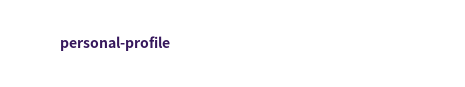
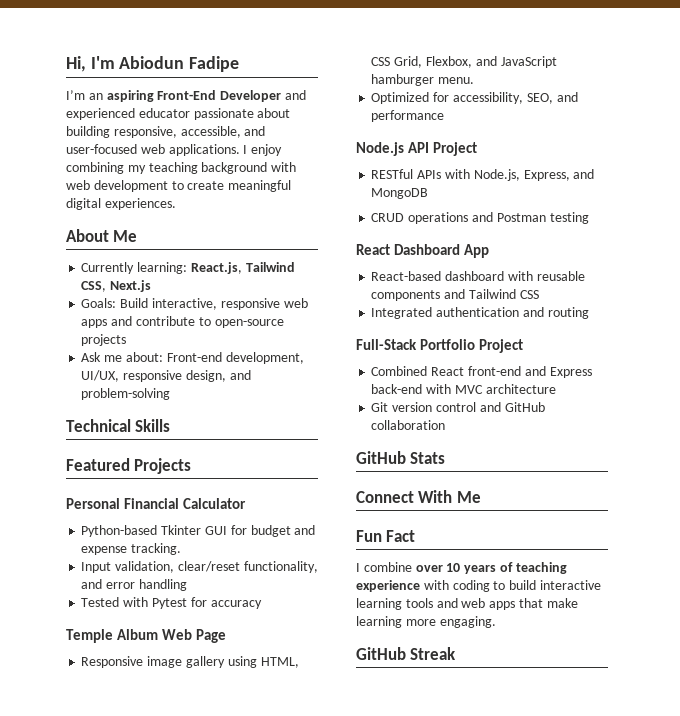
- personal-profile
+ Hi, I'm Abiodun Fadipe
+ I’m an aspiring Front-End Developer and experienced educator passionate about building responsive, accessible, and user-focused web applications. I enjoy combining my teaching background with web development to create meaningful digital experiences.
+ About Me
+ Currently learning: React.js, Tailwind CSS, Next.js
+ Goals: Build interactive, responsive web apps and contribute to open-source projects
+ Ask me about: Front-end development, UI/UX, responsive design, and problem-solving
+ Technical Skills
+ Featured Projects
+ Personal Financial Calculator
+ Python-based Tkinter GUI for budget and expense tracking.
+ Input validation, clear/reset functionality, and error handling
+ Tested with Pytest for accuracy
+ Temple Album Web Page
+ Responsive image gallery using HTML, CSS Grid, Flexbox, and JavaScript hamburger menu.
+ Optimized for accessibility, SEO, and performance
+ Node.js API Project
+ RESTful APIs with Node.js, Express, and MongoDB
+ CRUD operations and Postman testing
+ React Dashboard App
+ React-based dashboard with reusable components and Tailwind CSS
+ Integrated authentication and routing
+ Full-Stack Portfolio Project
+ Combined React front-end and Express back-end with MVC architecture
+ Git version control and GitHub collaboration
+ GitHub Stats
+ Connect With Me
+ Fun Fact
+ I combine over 10 years of teaching experience with coding to build interactive learning tools and web apps that make learning more engaging.
+ GitHub Streak

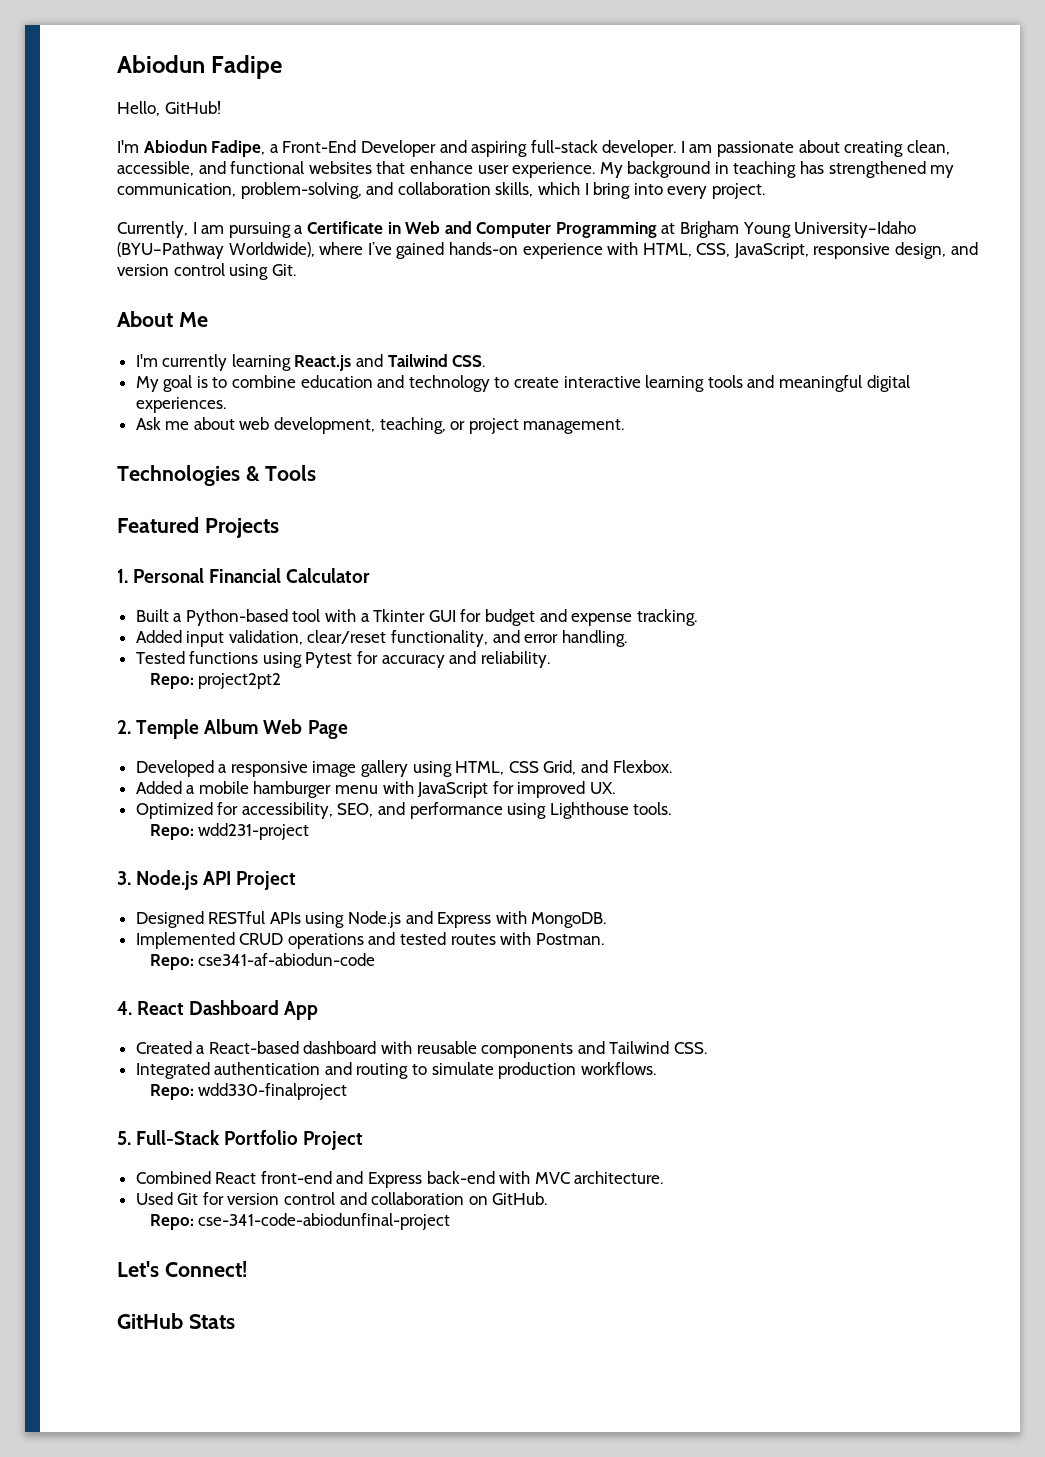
- Hi, I'm Abiodun Fadipe
+ Abiodun Fadipe
- I’m an aspiring Front-End Developer and experienced educator passionate about building responsive, accessible, and user-focused web applications. I enjoy combining my teaching background with web development to create meaningful digital experiences.
+ Hello, GitHub!
+ I'm Abiodun Fadipe, a Front-End Developer and aspiring full-stack developer. I am passionate about creating clean, accessible, and functional websites that enhance user experience. My background in teaching has strengthened my communication, problem-solving, and collaboration skills, which I bring into every project.
+ Currently, I am pursuing a Certificate in Web and Computer Programming at Brigham Young University–Idaho (BYU–Pathway Worldwide), where I’ve gained hands-on experience with HTML, CSS, JavaScript, responsive design, and version control using Git.
  About Me
- Currently learning: React.js, Tailwind CSS, Next.js
- Goals: Build interactive, responsive web apps and contribute to open-source projects
- Ask me about: Front-end development, UI/UX, responsive design, and problem-solving
- Technical Skills
+ I'm currently learning React.js and Tailwind CSS.
+ My goal is to combine education and technology to create interactive learning tools and meaningful digital experiences.
+ Ask me about web development, teaching, or project management.
+ Technologies & Tools
- Personal Financial Calculator
+ 1. Personal Financial Calculator
- Python-based Tkinter GUI for budget and expense tracking.
+ Built a Python-based tool with a Tkinter GUI for budget and expense tracking.
- Input validation, clear/reset functionality, and error handling
+ Added input validation, clear/reset functionality, and error handling.
- Tested with Pytest for accuracy
- Temple Album Web Page
+ Tested functions using Pytest for accuracy and reliability.
+ Repo: project2pt2
+ 2. Temple Album Web Page
- Responsive image gallery using HTML, CSS Grid, Flexbox, and JavaScript hamburger menu.
+ Developed a responsive image gallery using HTML, CSS Grid, and Flexbox.
+ Added a mobile hamburger menu with JavaScript for improved UX.
- Optimized for accessibility, SEO, and performance
- Node.js API Project
+ Optimized for accessibility, SEO, and performance using Lighthouse tools.
+ Repo: wdd231-project
+ 3. Node.js API Project
- RESTful APIs with Node.js, Express, and MongoDB
- CRUD operations and Postman testing
- React Dashboard App
+ Designed RESTful APIs using Node.js and Express with MongoDB.
+ Implemented CRUD operations and tested routes with Postman.
+ Repo: cse341-af-abiodun-code
+ 4. React Dashboard App
- React-based dashboard with reusable components and Tailwind CSS
+ Created a React-based dashboard with reusable components and Tailwind CSS.
- Integrated authentication and routing
- Full-Stack Portfolio Project
+ Integrated authentication and routing to simulate production workflows.
+ Repo: wdd330-finalproject
+ 5. Full-Stack Portfolio Project
- Combined React front-end and Express back-end with MVC architecture
- Git version control and GitHub collaboration
+ Combined React front-end and Express back-end with MVC architecture.
+ Used Git for version control and collaboration on GitHub.
+ Repo: cse-341-code-abiodunfinal-project
+ Let's Connect!
  GitHub Stats
- Connect With Me
- Fun Fact
- I combine over 10 years of teaching experience with coding to build interactive learning tools and web apps that make learning more engaging.
- GitHub Streak

